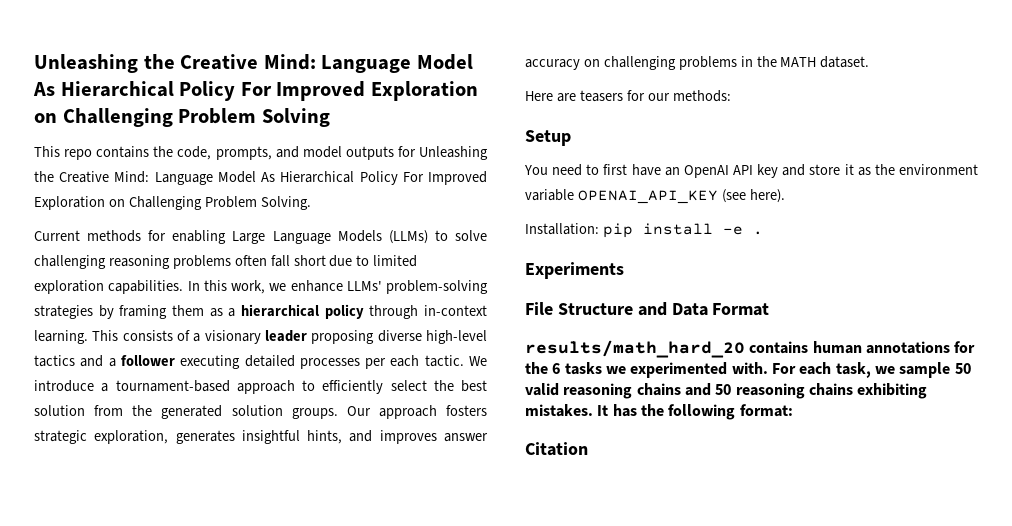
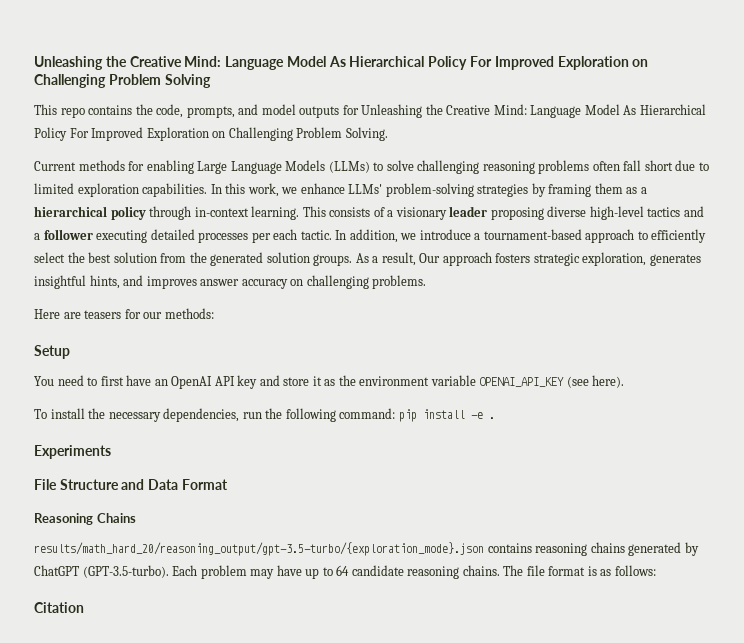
- We introduce a tournament-based approach to efficiently select the best solution from the generated solution groups.
+ In addition, we introduce a tournament-based approach to efficiently select the best solution from the generated solution groups.
- Our approach fosters strategic exploration, generates insightful hints, and improves answer accuracy on challenging problems in the MATH dataset.
+ As a result, Our approach fosters strategic exploration, generates insightful hints, and improves answer accuracy on challenging problems.
- Installation: pip install -e .
+ To install the necessary dependencies, run the following command: pip install -e .
- results/math_hard_20 contains human annotations for the 6 tasks we experimented with. For each task, we sample 50 valid reasoning chains and 50 reasoning chains exhibiting mistakes. It has the following format:
+ Reasoning Chains
+ results/math_hard_20/reasoning_output/gpt-3.5-turbo/{exploration_mode}.json contains reasoning chains generated by ChatGPT (GPT-3.5-turbo). Each problem may have up to 64 candidate reasoning chains. The file format is as follows:

